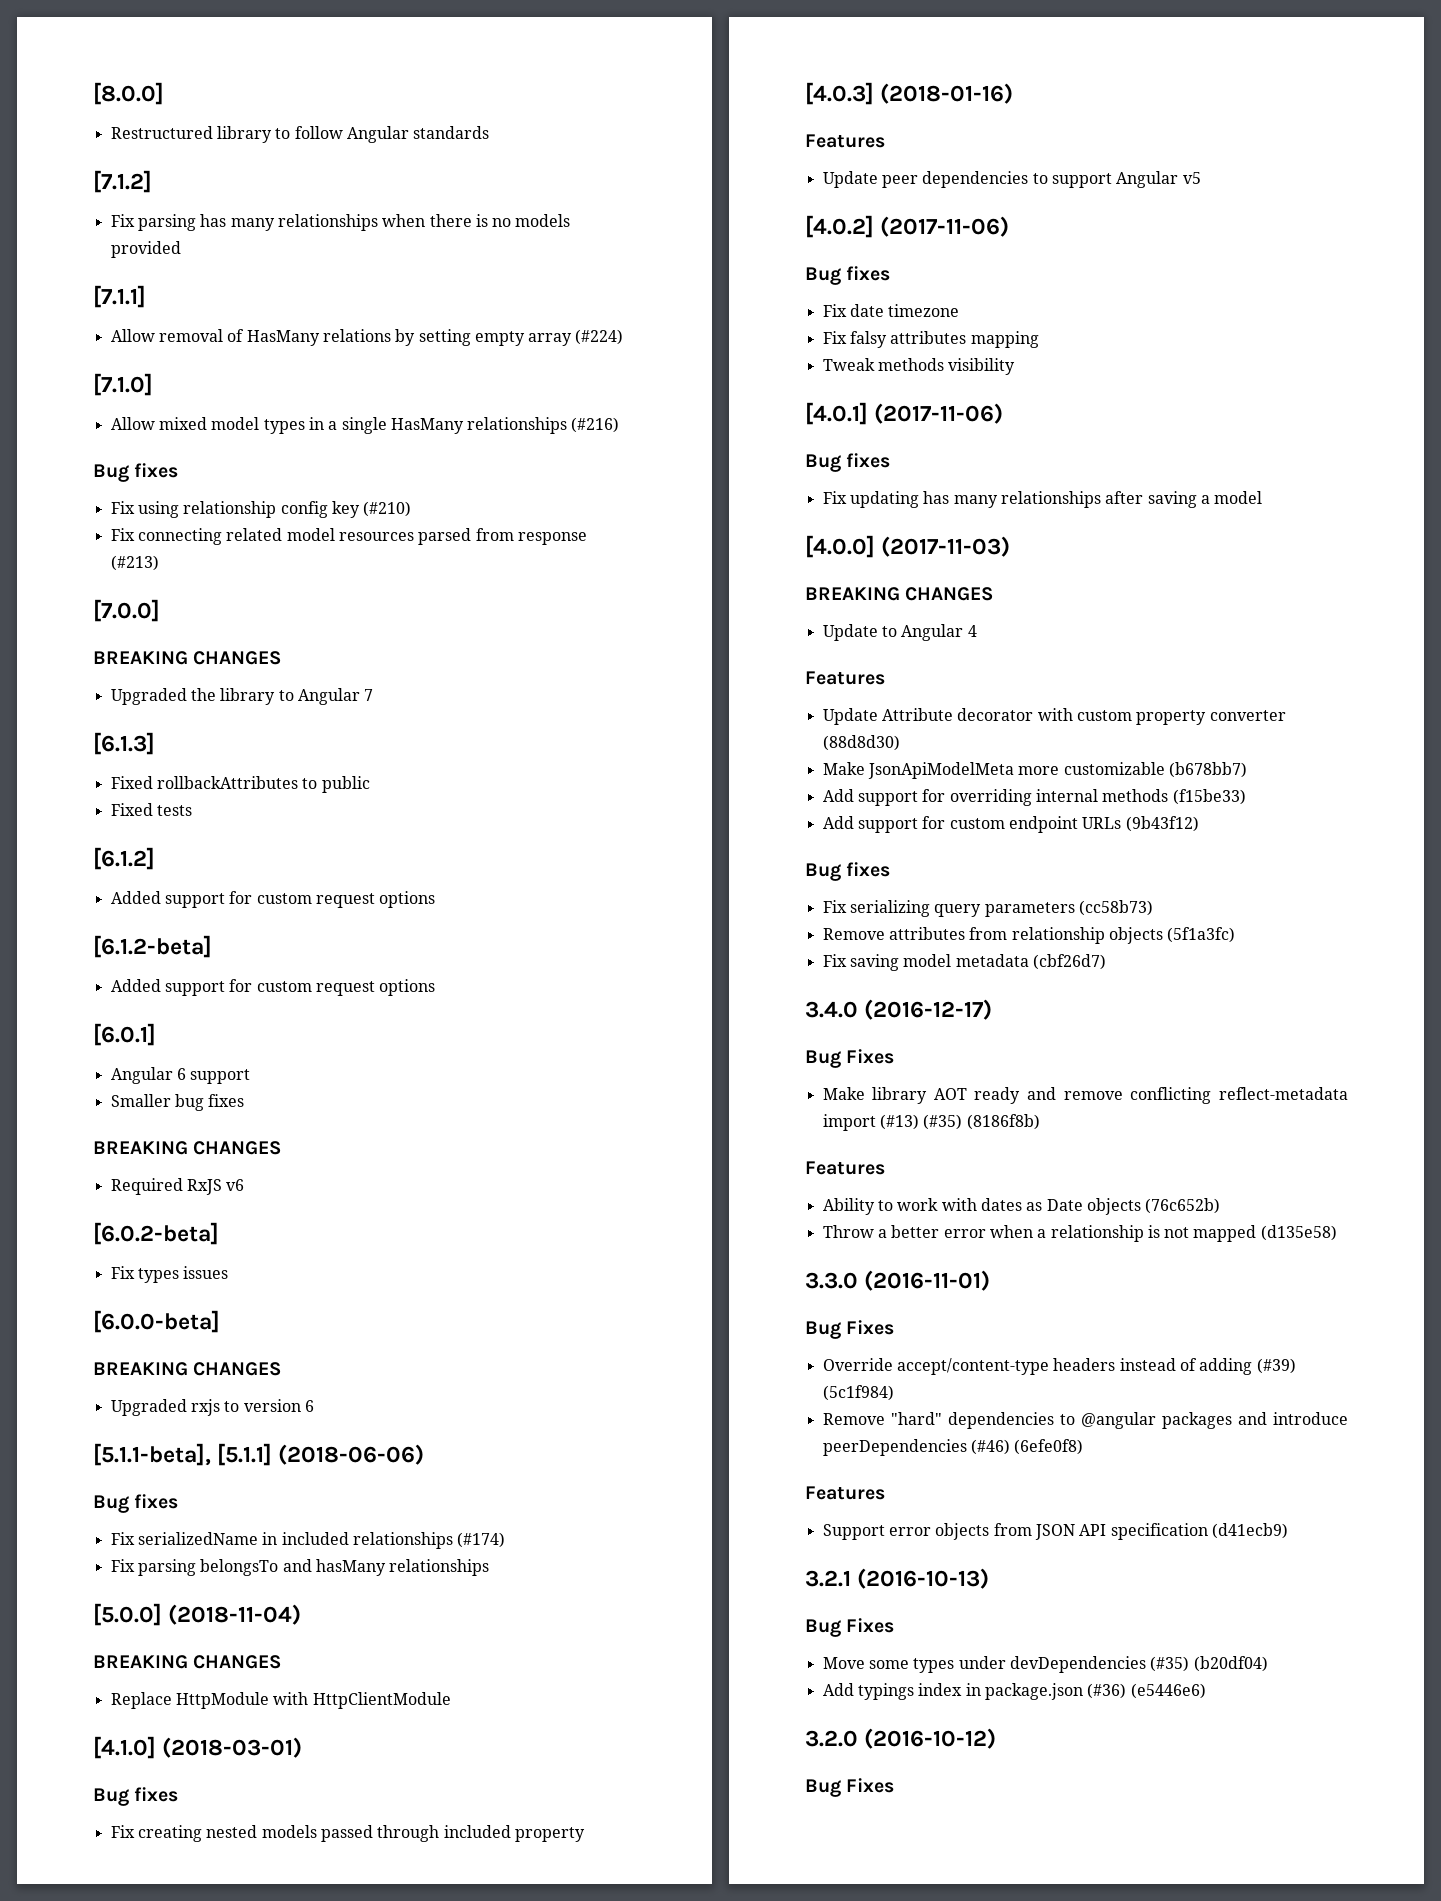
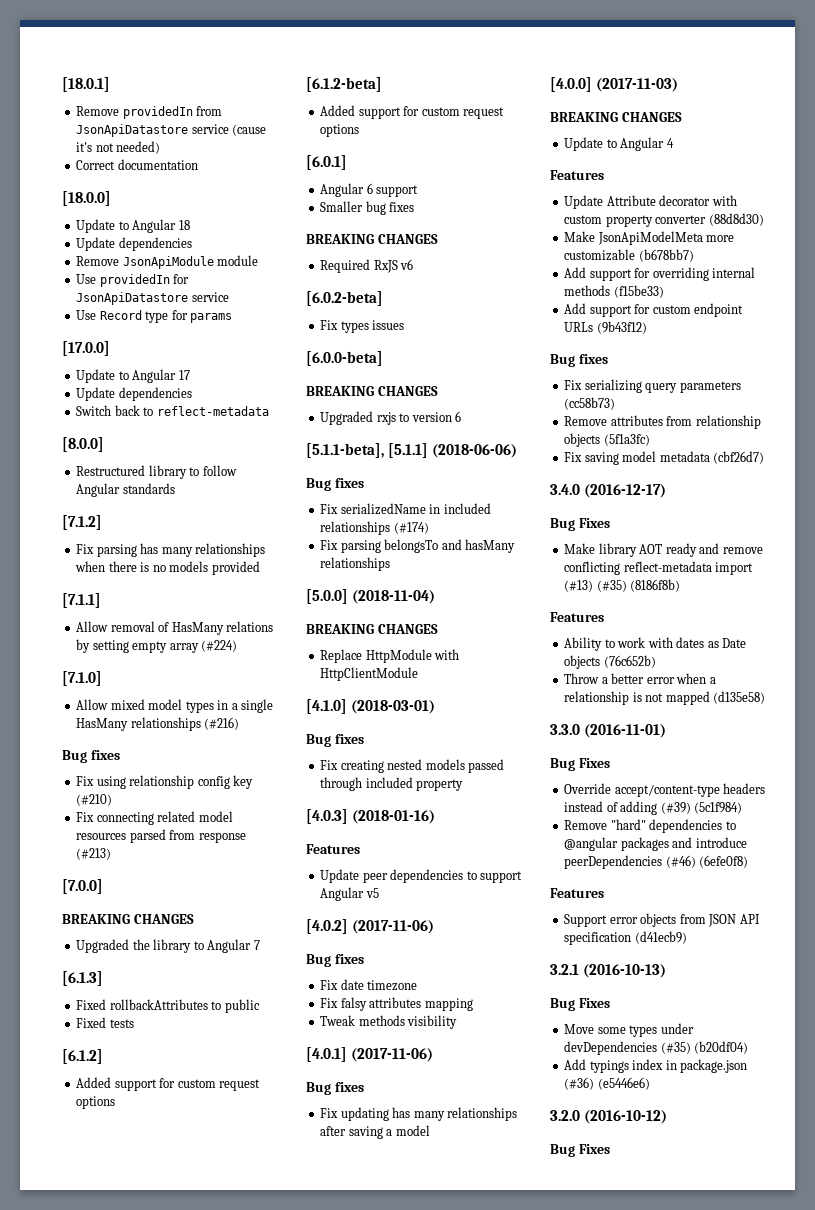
+ [18.0.1]
+ Remove providedIn from JsonApiDatastore service (cause it's not needed)
+ Correct documentation
+ [18.0.0]
+ Update to Angular 18
+ Update dependencies
+ Remove JsonApiModule module
+ Use providedIn for JsonApiDatastore service
+ Use Record type for params
+ [17.0.0]
+ Update to Angular 17
+ Update dependencies
+ Switch back to reflect-metadata

